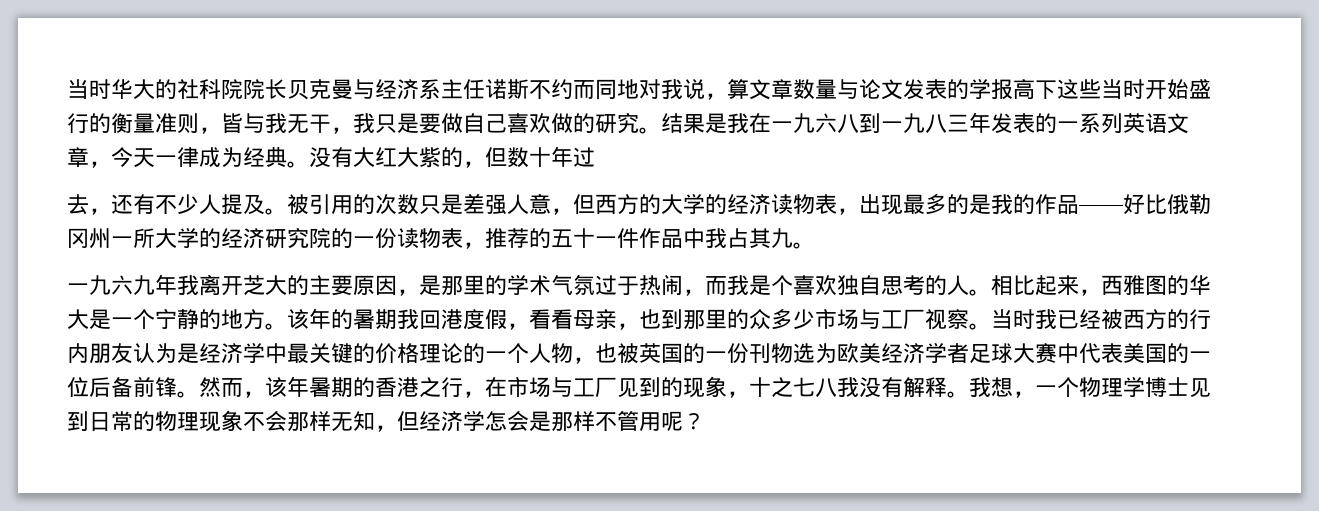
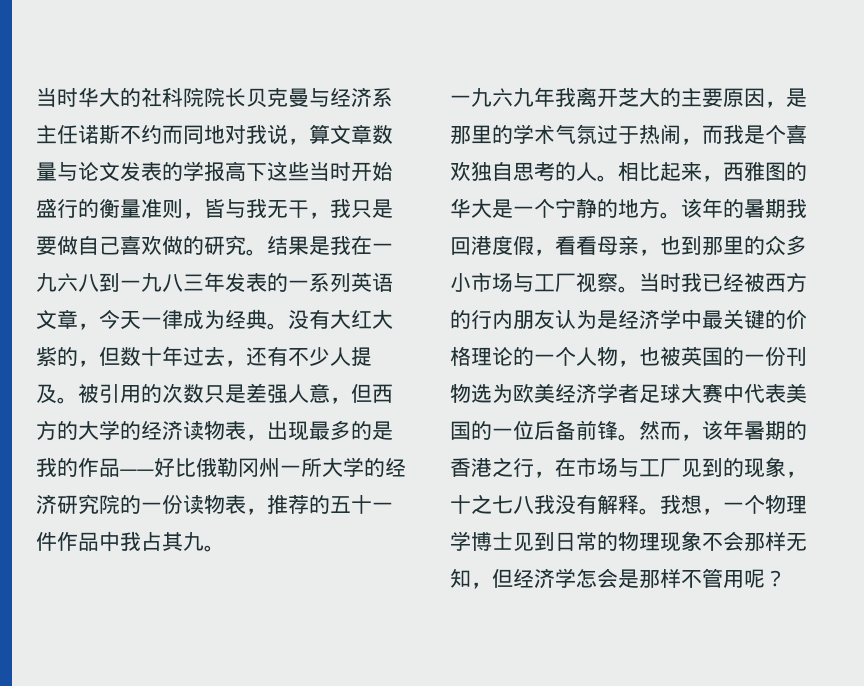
- 没有大红大紫的，但数十年过
- 去，还有不少人提及。
+ 没有大红大紫的，但数十年过去，还有不少人提及。
- 该年的暑期我回港度假，看看母亲，也到那里的众多少市场与工厂视察。
+ 该年的暑期我回港度假，看看母亲，也到那里的众多小市场与工厂视察。

